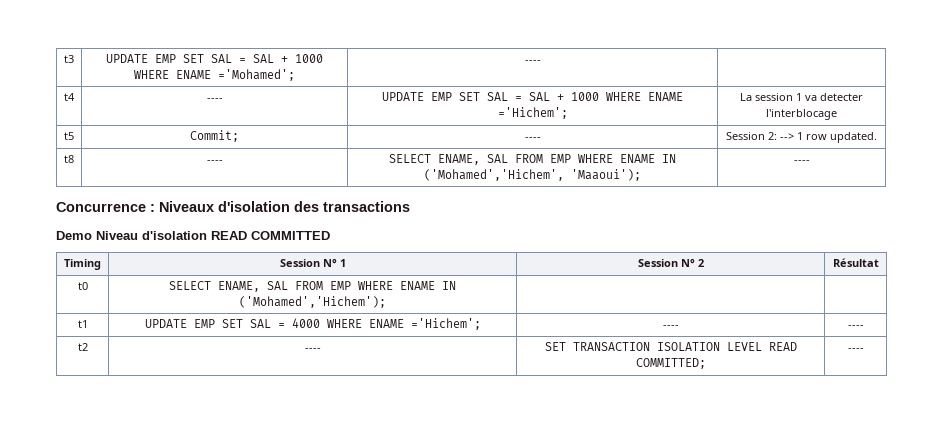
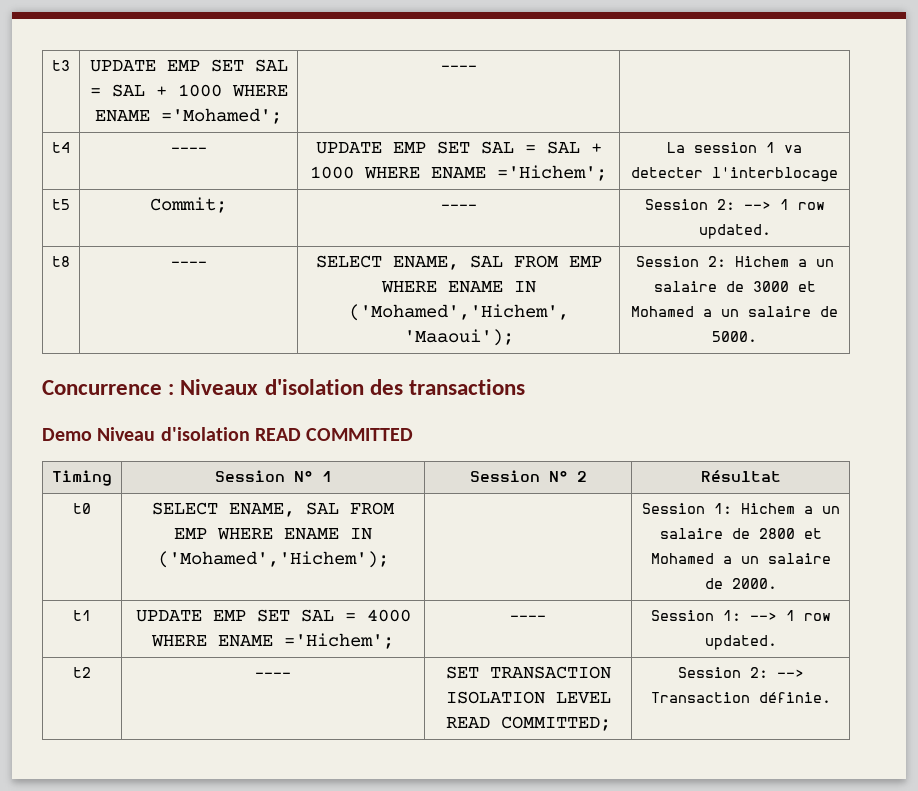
- t8 | ---- | SELECT ENAME, SAL FROM EMP WHERE ENAME IN ('Mohamed','Hichem', 'Maaoui'); | ----
+ t8 | ---- | SELECT ENAME, SAL FROM EMP WHERE ENAME IN ('Mohamed','Hichem', 'Maaoui'); | Session 2: Hichem a un salaire de 3000 et Mohamed a un salaire de 5000.
- t0 | SELECT ENAME, SAL FROM EMP WHERE ENAME IN ('Mohamed','Hichem'); | |
+ t0 | SELECT ENAME, SAL FROM EMP WHERE ENAME IN ('Mohamed','Hichem'); | | Session 1: Hichem a un salaire de 2800 et Mohamed a un salaire de 2000.
- t1 | UPDATE EMP SET SAL = 4000 WHERE ENAME ='Hichem'; | ---- | ----
+ t1 | UPDATE EMP SET SAL = 4000 WHERE ENAME ='Hichem'; | ---- | Session 1: --> 1 row updated.
- t2 | ---- | SET TRANSACTION ISOLATION LEVEL READ COMMITTED; | ----
+ t2 | ---- | SET TRANSACTION ISOLATION LEVEL READ COMMITTED; | Session 2: --> Transaction définie.

